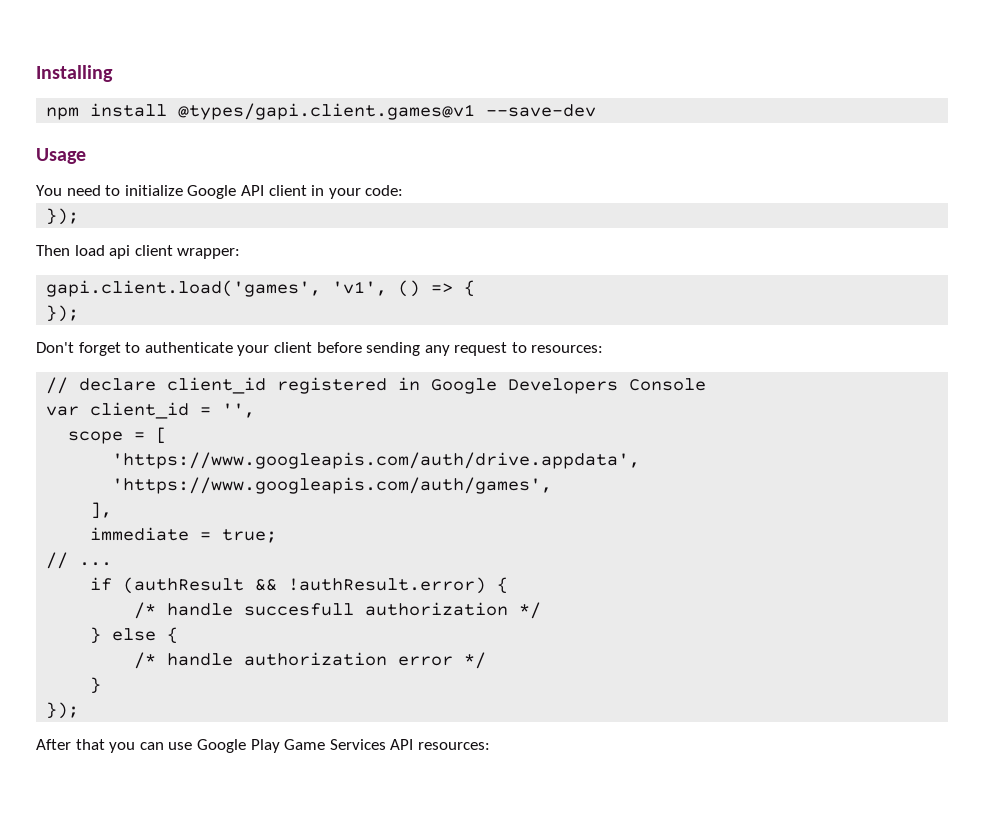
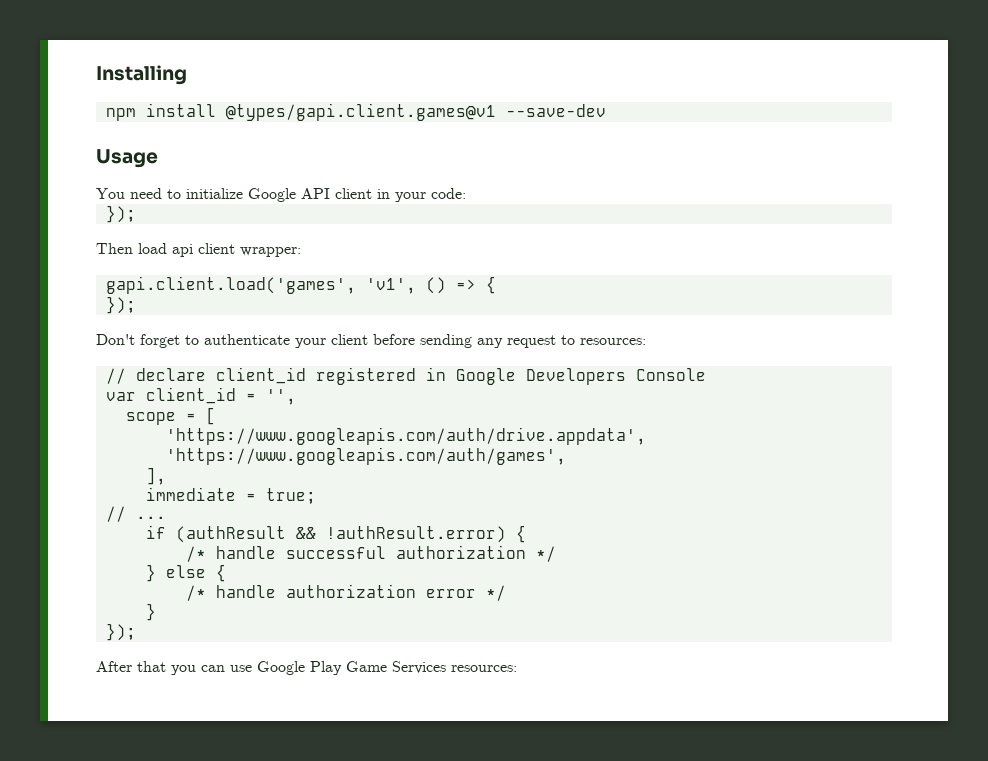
- /* handle succesfull authorization */
+ /* handle successful authorization */
- After that you can use Google Play Game Services API resources:
+ After that you can use Google Play Game Services resources:

